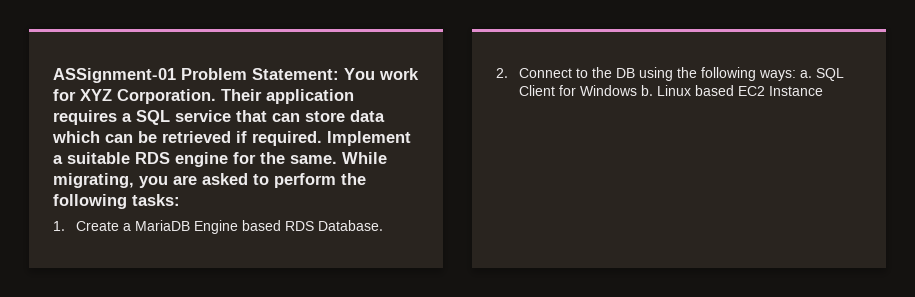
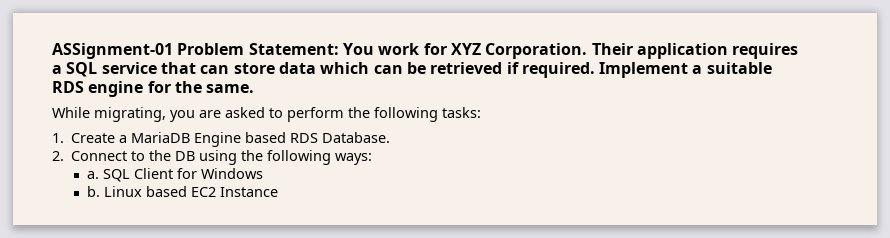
- Implement a suitable RDS engine for the same. While migrating, you are asked to perform the following tasks:
+ Implement a suitable RDS engine for the same.
+ While migrating, you are asked to perform the following tasks:
- 2. Connect to the DB using the following ways: a.
+ 2. Connect to the DB using the following ways:
+ a.
- SQL Client for Windows b.
+ SQL Client for Windows
+ b.

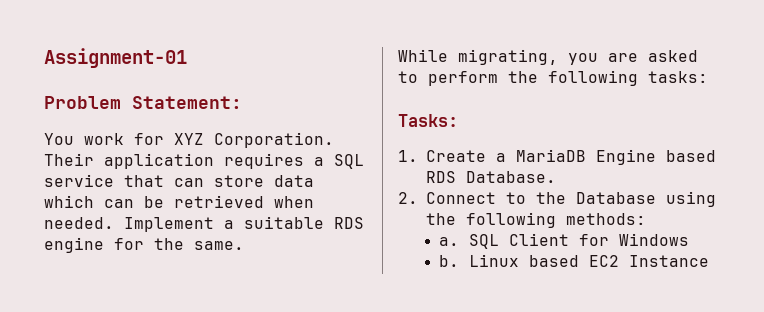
- ASSignment-01 Problem Statement: You work for XYZ Corporation.
+ Assignment-01
+ Problem Statement:
+ You work for XYZ Corporation.
- Their application requires a SQL service that can store data which can be retrieved if required.
+ Their application requires a SQL service that can store data which can be retrieved when needed.
+ Tasks:
- 2. Connect to the DB using the following ways:
+ 2. Connect to the Database using the following methods:

